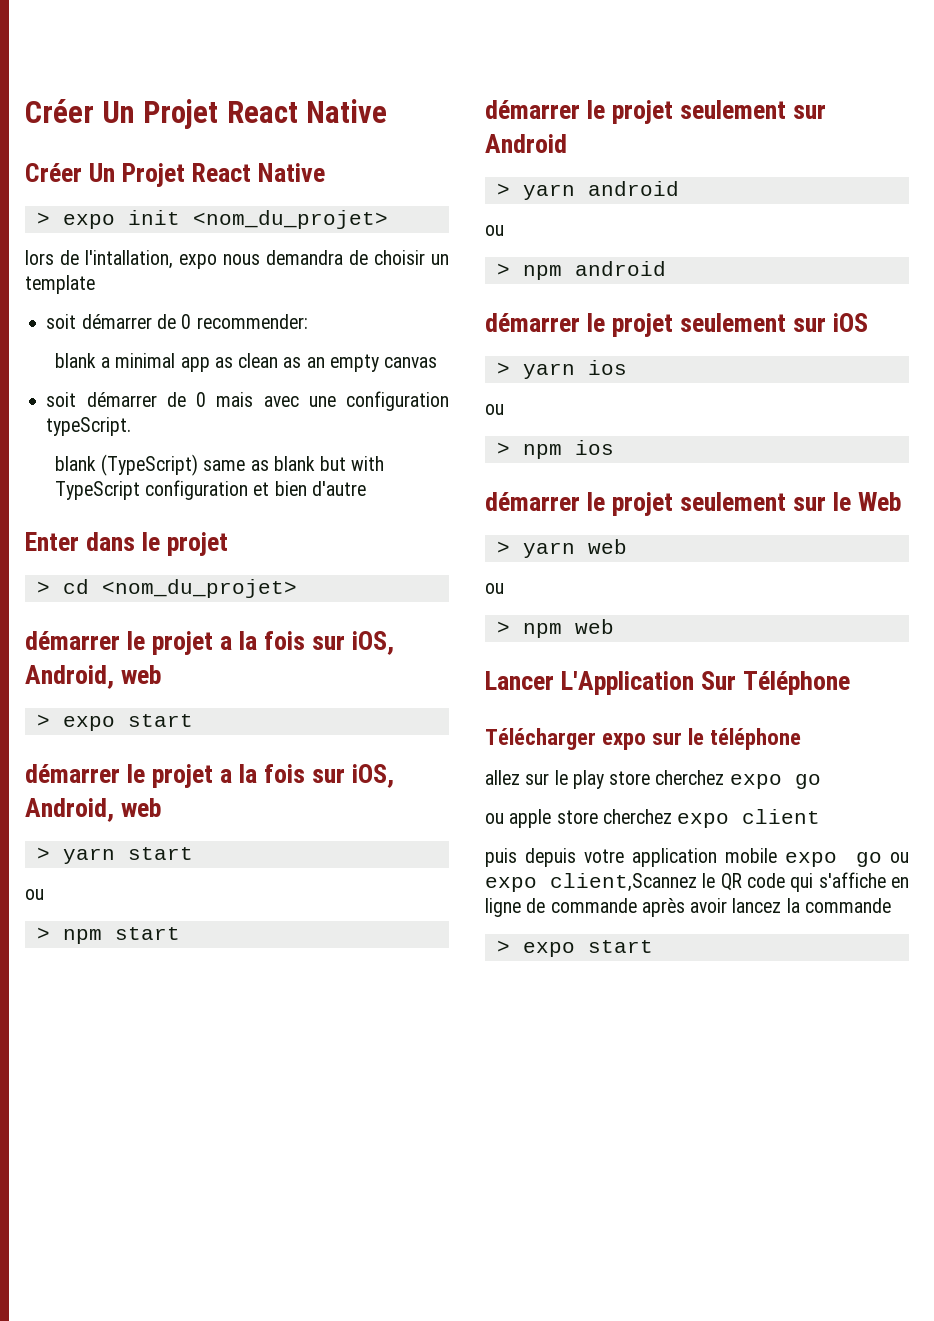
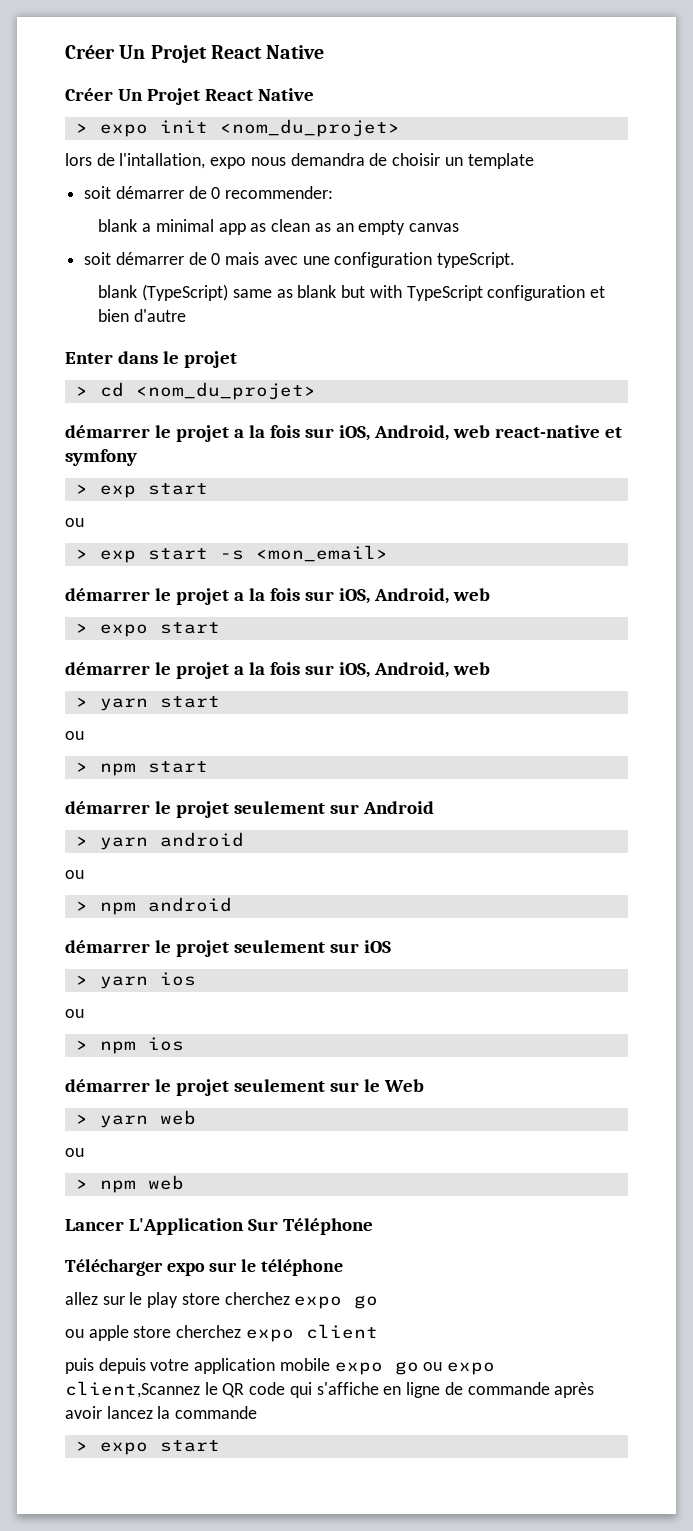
+ démarrer le projet a la fois sur iOS, Android, web react-native et symfony
+ > exp start
+ ou
+ > exp start -s <mon_email>

